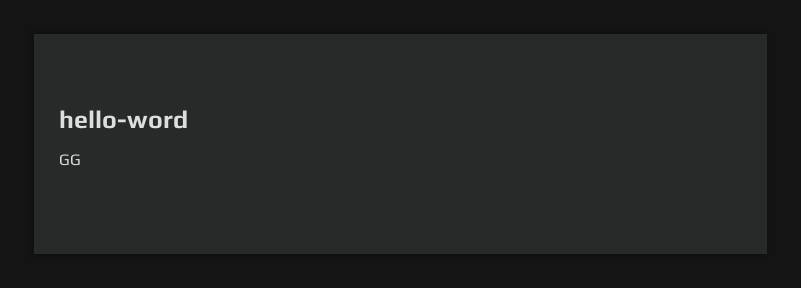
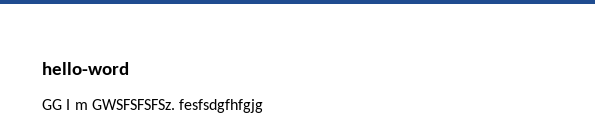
- GG
+ GG I m GWSFSFSFSz. fesfsdgfhfgjg

